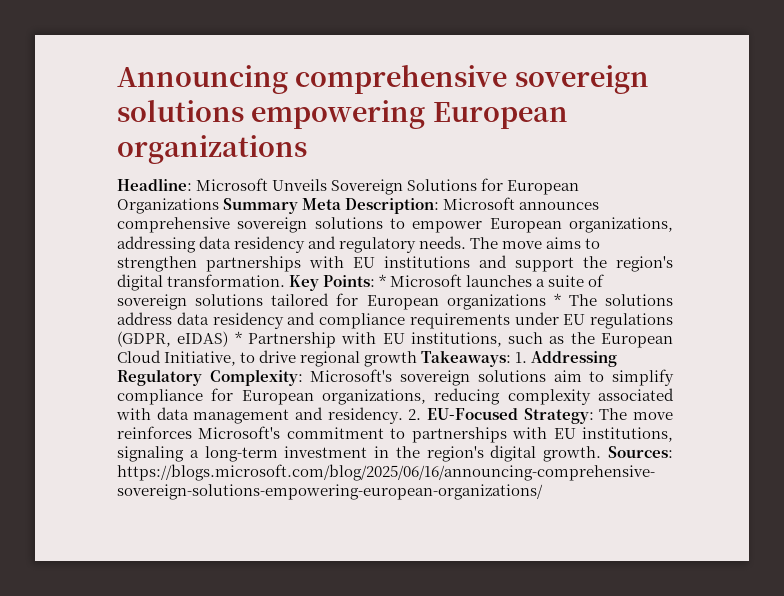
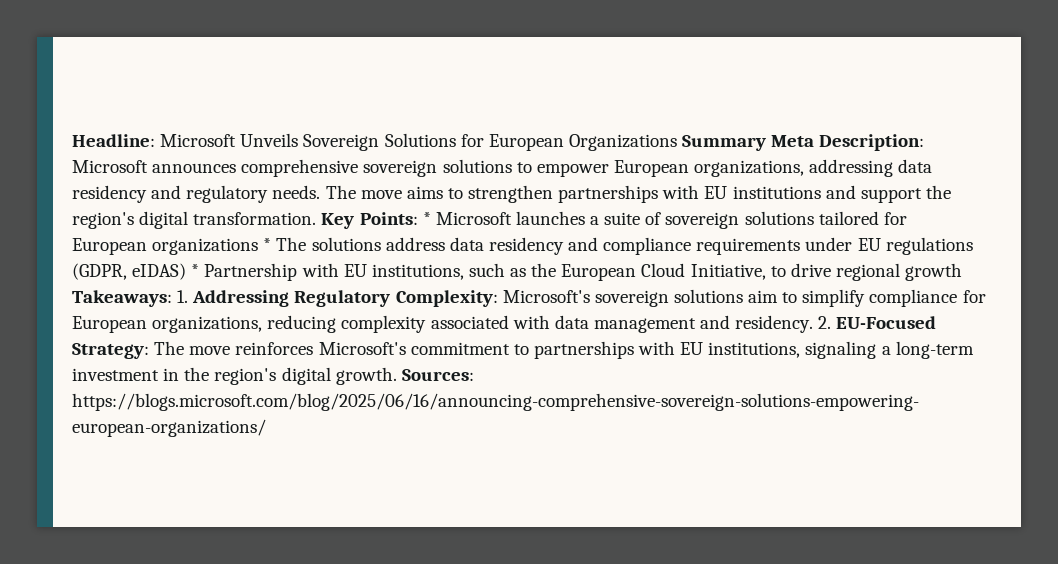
- Announcing comprehensive sovereign solutions empowering European organizations

